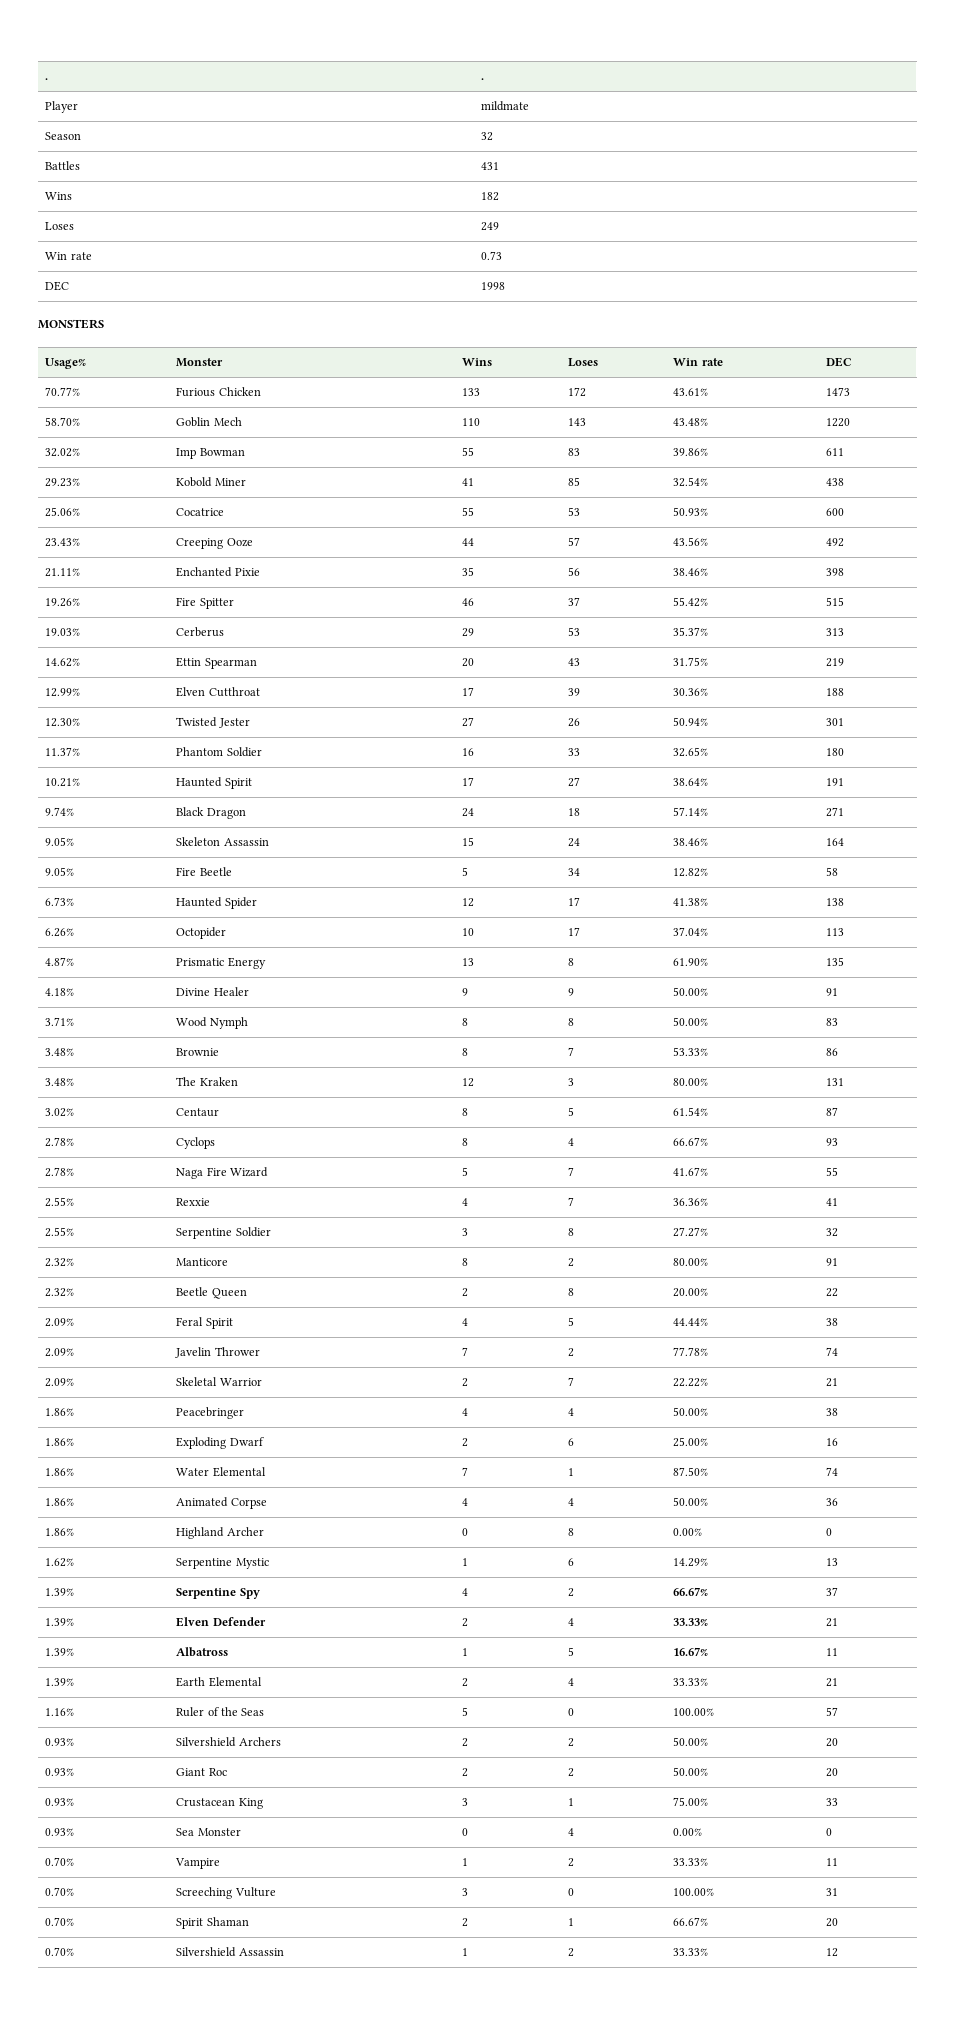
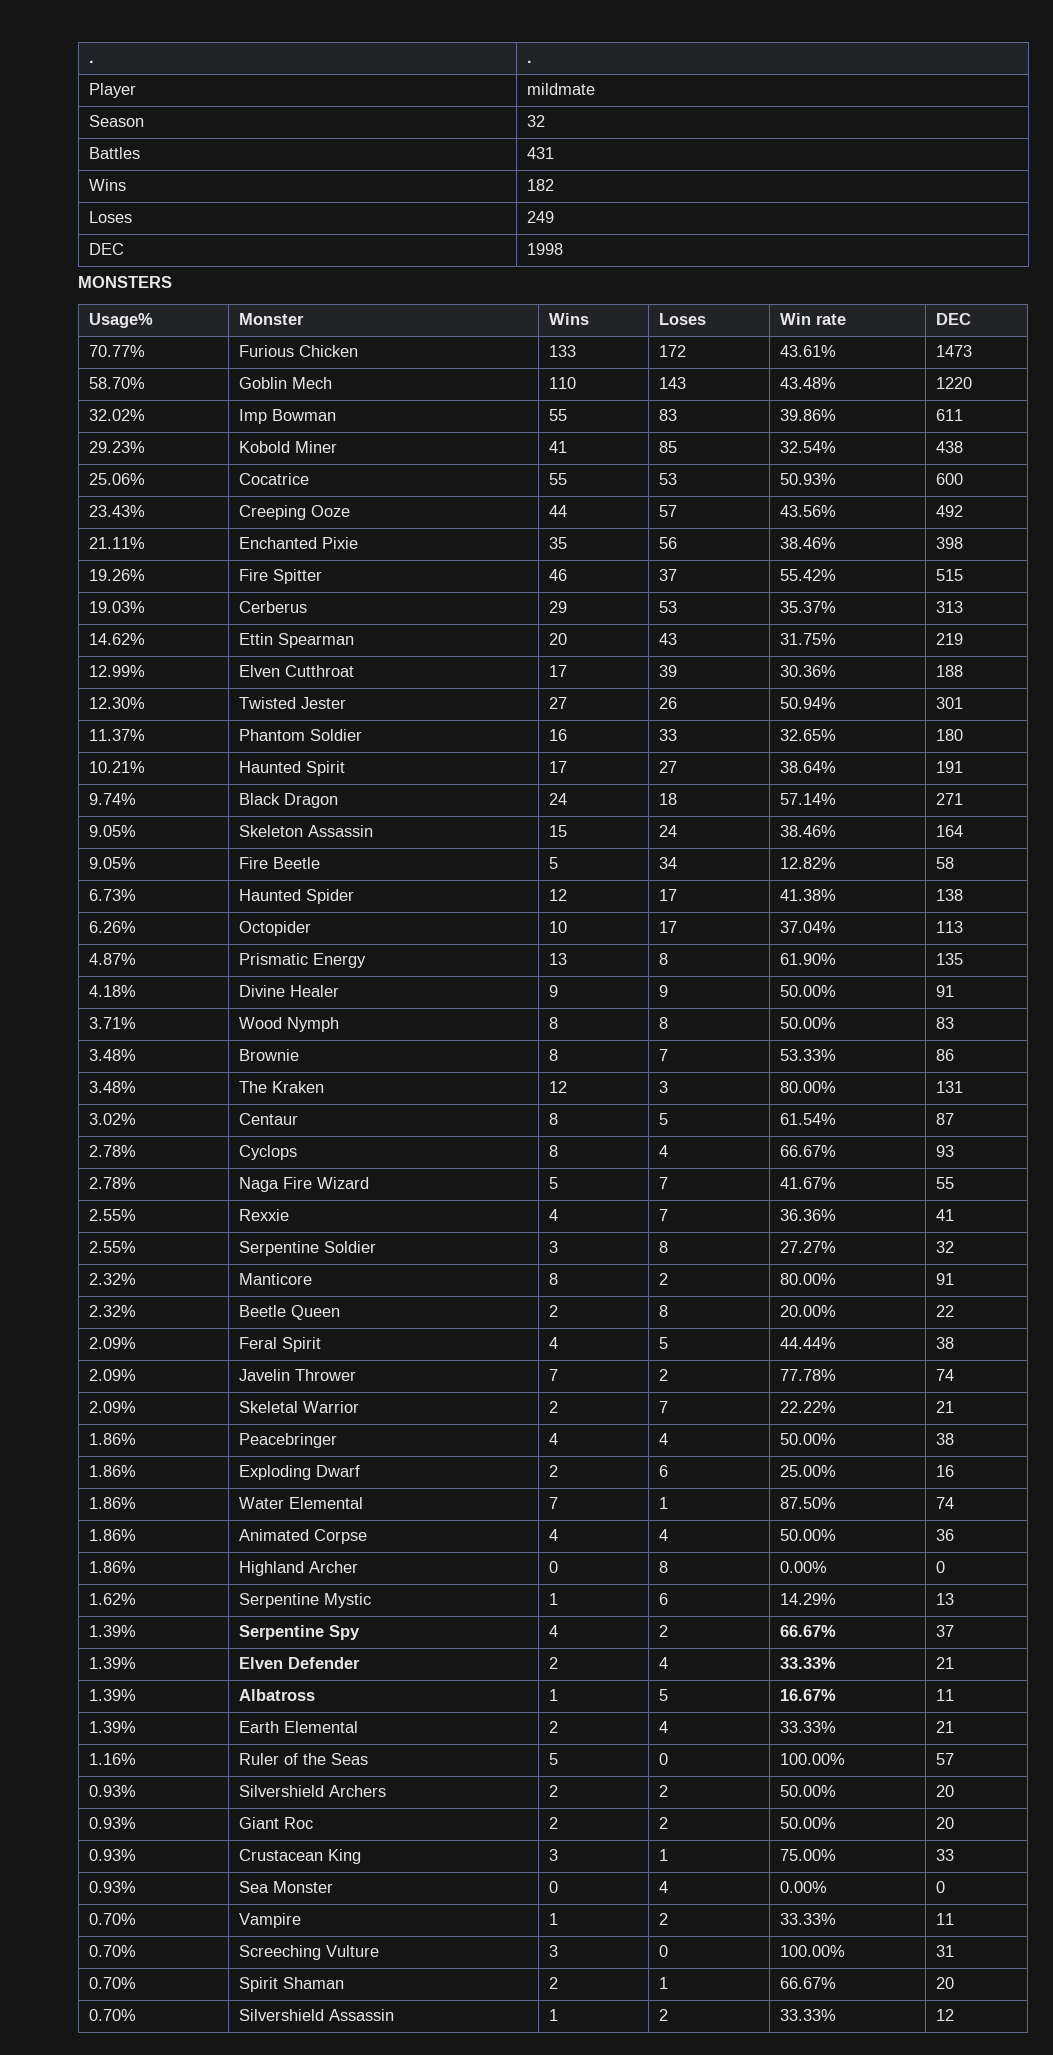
- Win rate | 0.73

